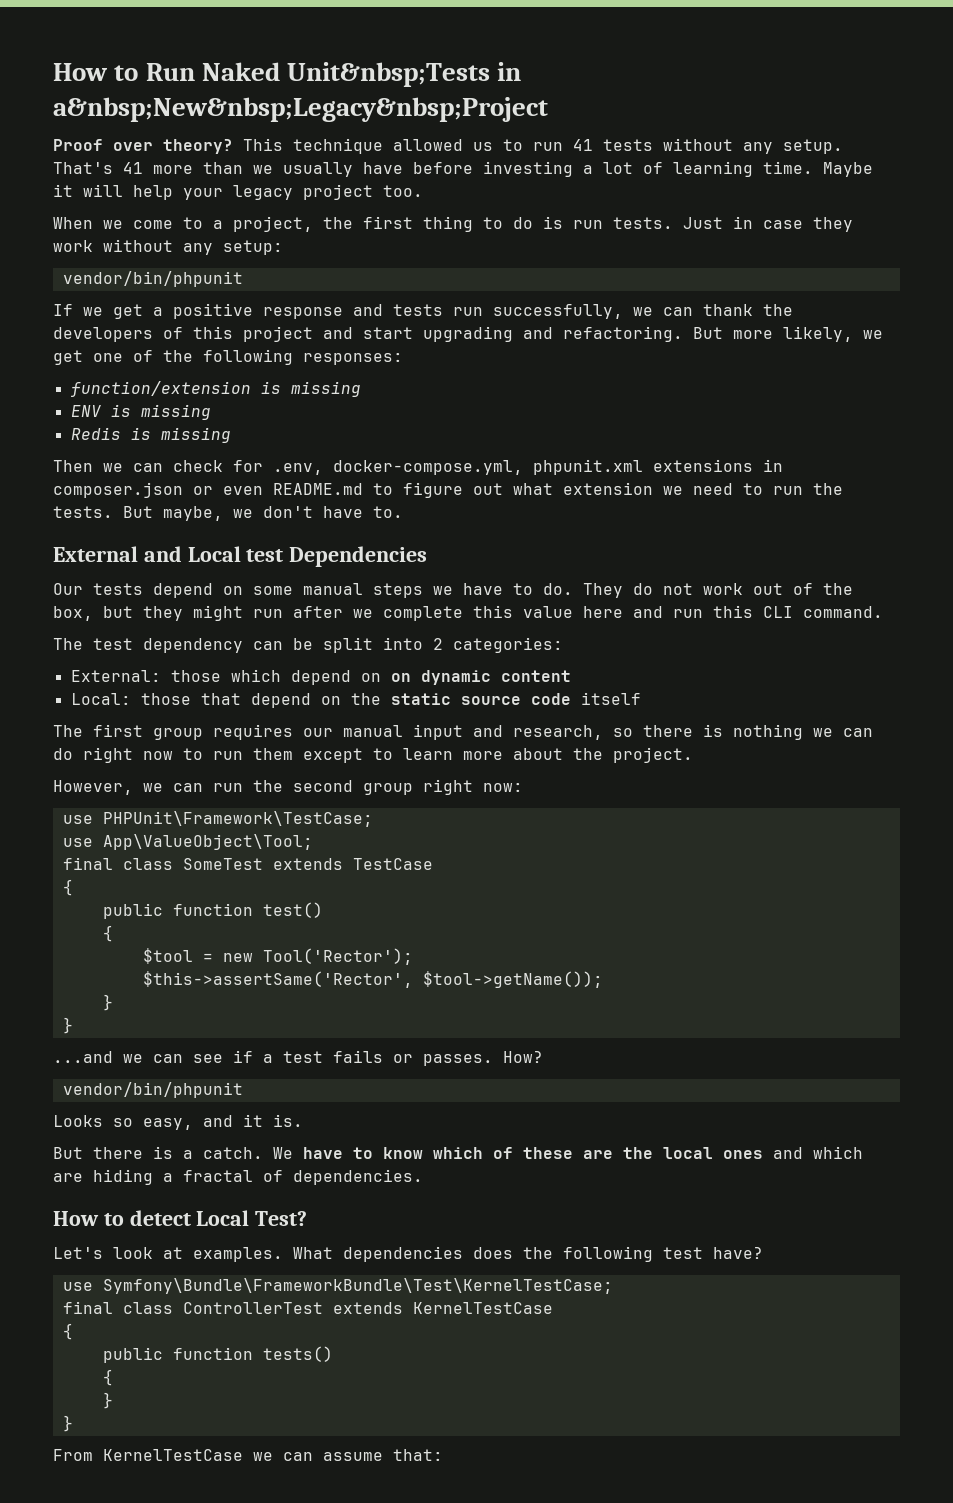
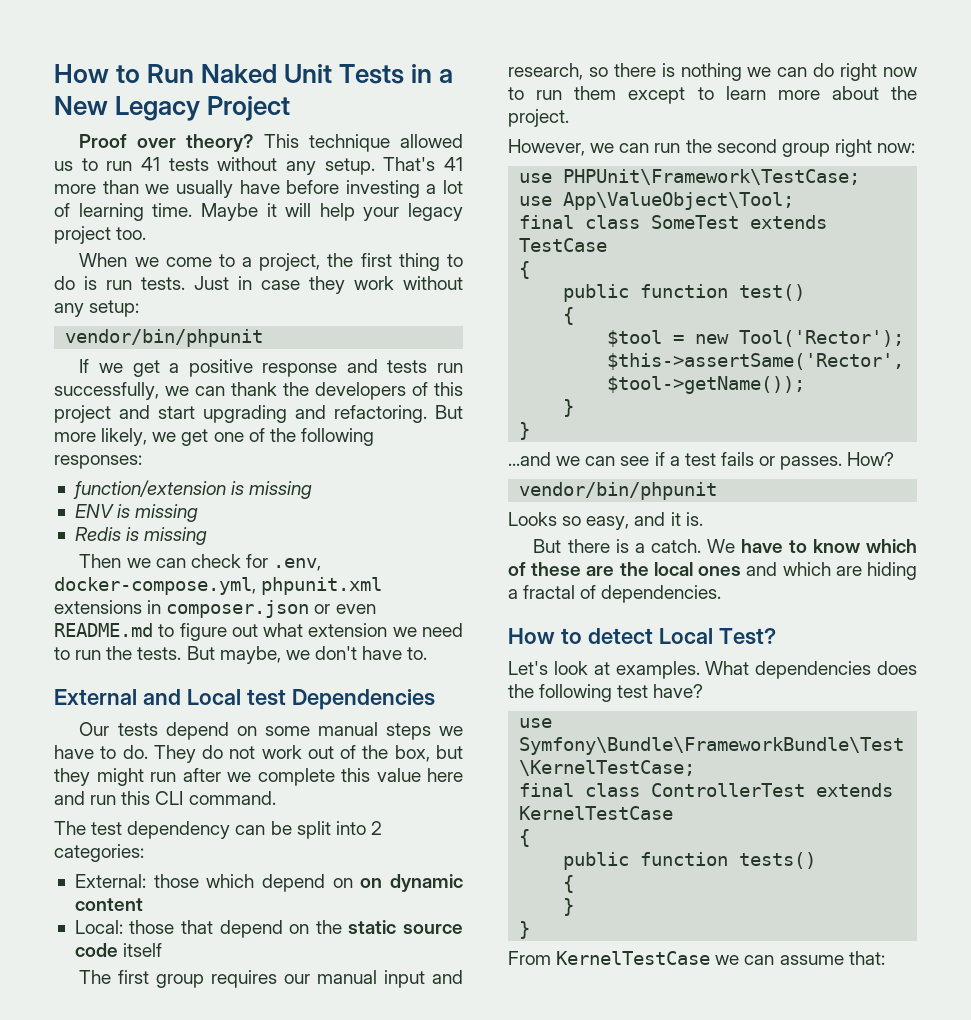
- How to Run Naked Unit&nbsp;Tests in a&nbsp;New&nbsp;Legacy&nbsp;Project
+ How to Run Naked Unit Tests in a New Legacy Project

